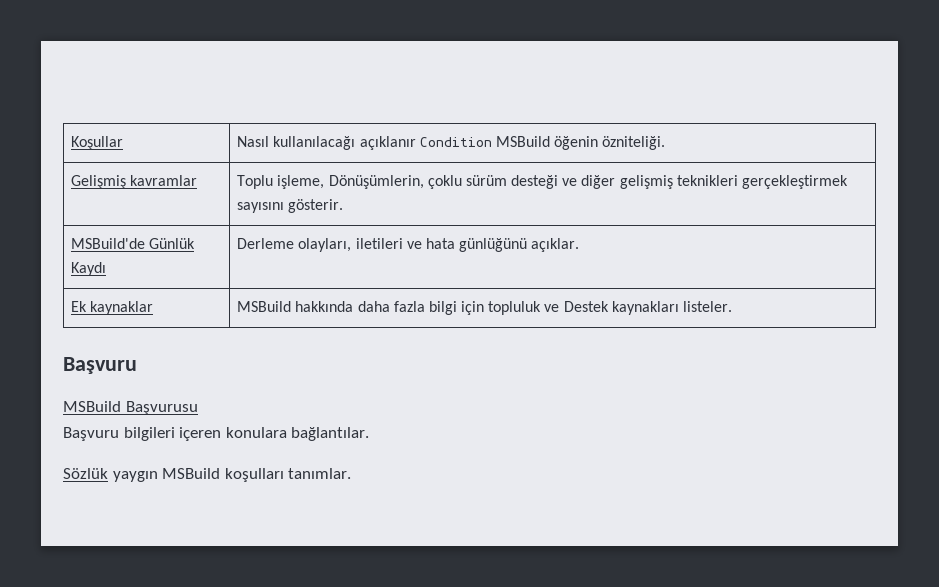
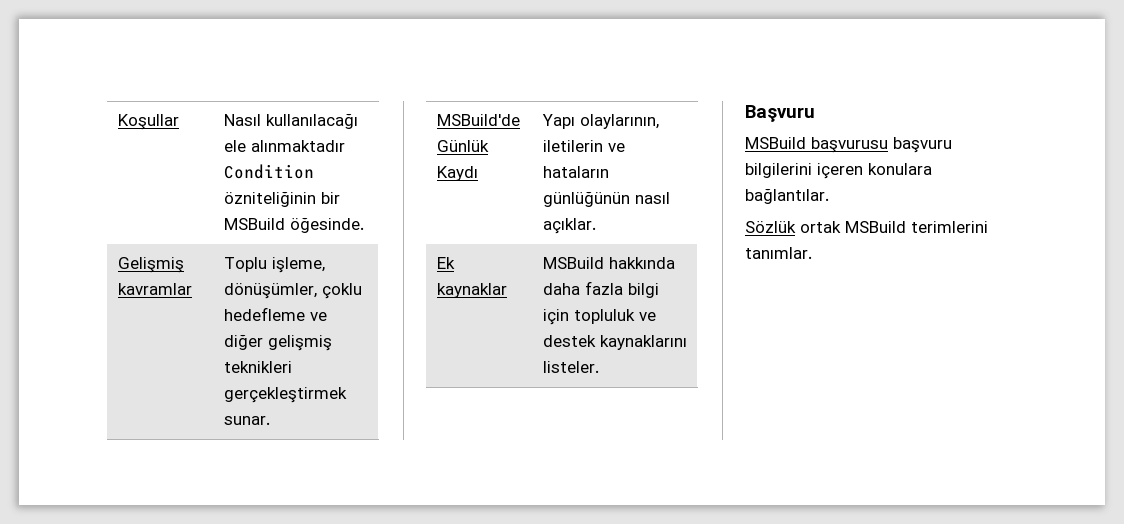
- Koşullar | Nasıl kullanılacağı açıklanır Condition MSBuild öğenin özniteliği.
+ Koşullar | Nasıl kullanılacağı ele alınmaktadır Condition özniteliğinin bir MSBuild öğesinde.
- Gelişmiş kavramlar | Toplu işleme, Dönüşümlerin, çoklu sürüm desteği ve diğer gelişmiş teknikleri gerçekleştirmek sayısını gösterir.
+ Gelişmiş kavramlar | Toplu işleme, dönüşümler, çoklu hedefleme ve diğer gelişmiş teknikleri gerçekleştirmek sunar.
- MSBuild'de Günlük Kaydı | Derleme olayları, iletileri ve hata günlüğünü açıklar.
+ MSBuild'de Günlük Kaydı | Yapı olaylarının, iletilerin ve hataların günlüğünün nasıl açıklar.
- Ek kaynaklar | MSBuild hakkında daha fazla bilgi için topluluk ve Destek kaynakları listeler.
+ Ek kaynaklar | MSBuild hakkında daha fazla bilgi için topluluk ve destek kaynaklarını listeler.
- MSBuild Başvurusu
- Başvuru bilgileri içeren konulara bağlantılar.
+ MSBuild başvurusu başvuru bilgilerini içeren konulara bağlantılar.
- Sözlük yaygın MSBuild koşulları tanımlar.
+ Sözlük ortak MSBuild terimlerini tanımlar.

